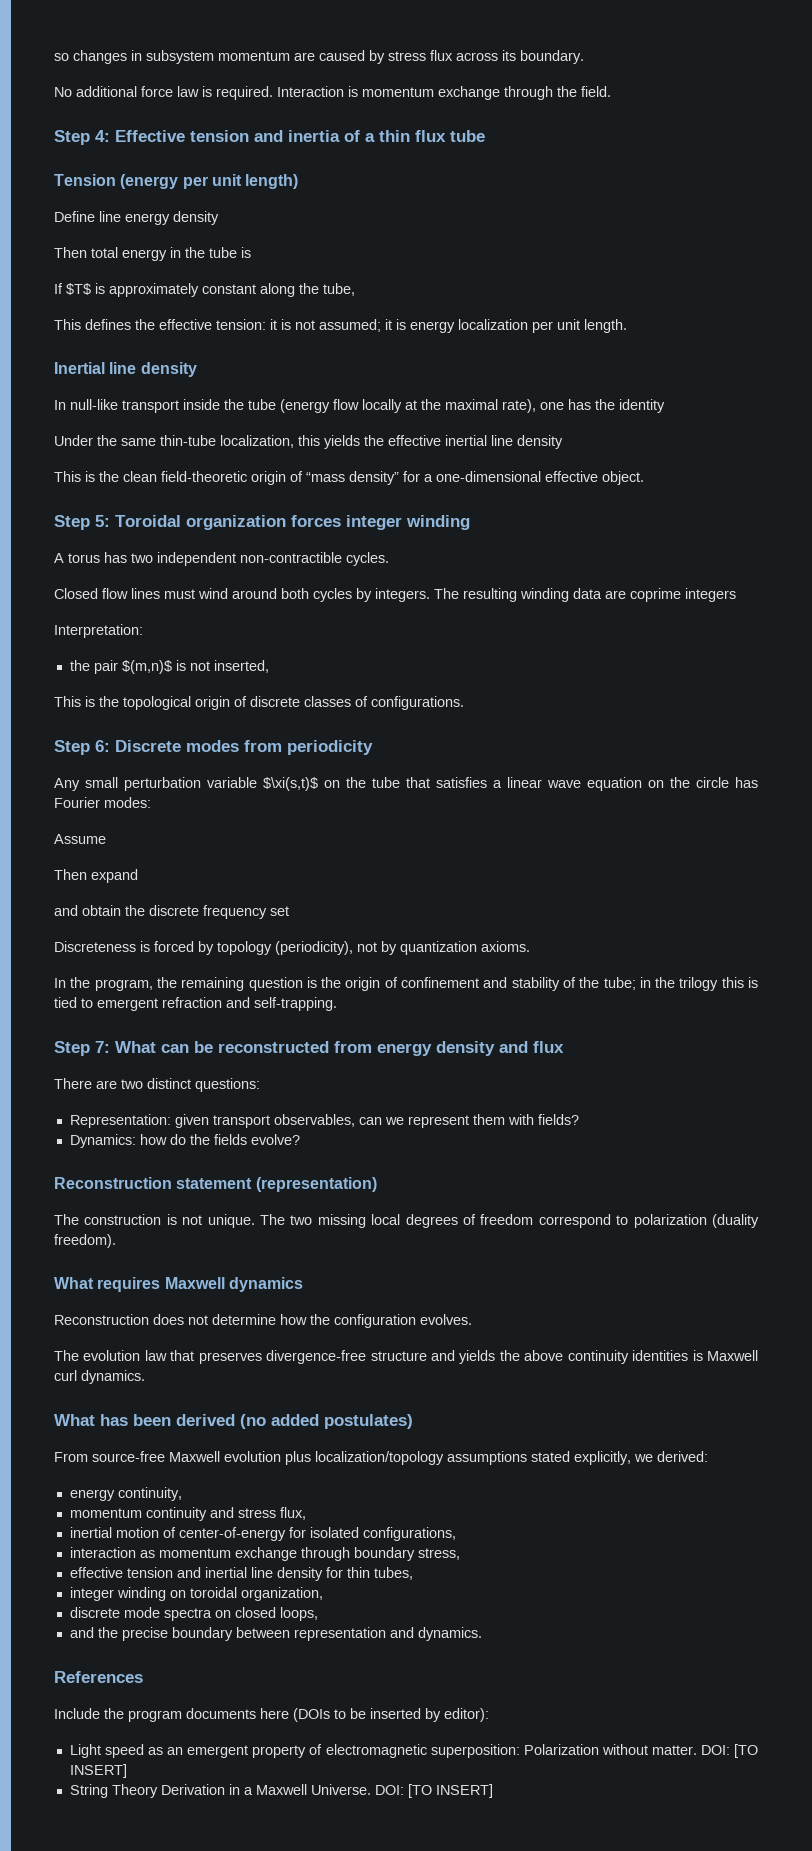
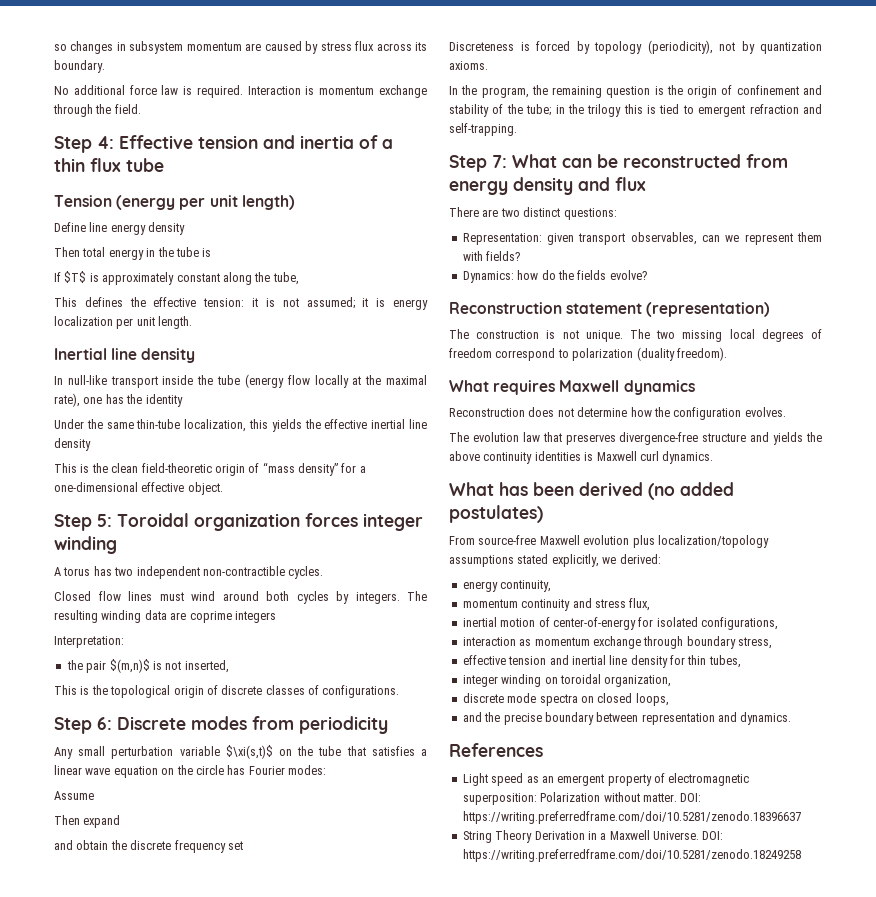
- Include the program documents here (DOIs to be inserted by editor):
- Light speed as an emergent property of electromagnetic superposition: Polarization without matter. DOI: [TO INSERT]
+ Light speed as an emergent property of electromagnetic superposition: Polarization without matter. DOI: https://writing.preferredframe.com/doi/10.5281/zenodo.18396637
- String Theory Derivation in a Maxwell Universe. DOI: [TO INSERT]
+ String Theory Derivation in a Maxwell Universe. DOI: https://writing.preferredframe.com/doi/10.5281/zenodo.18249258

